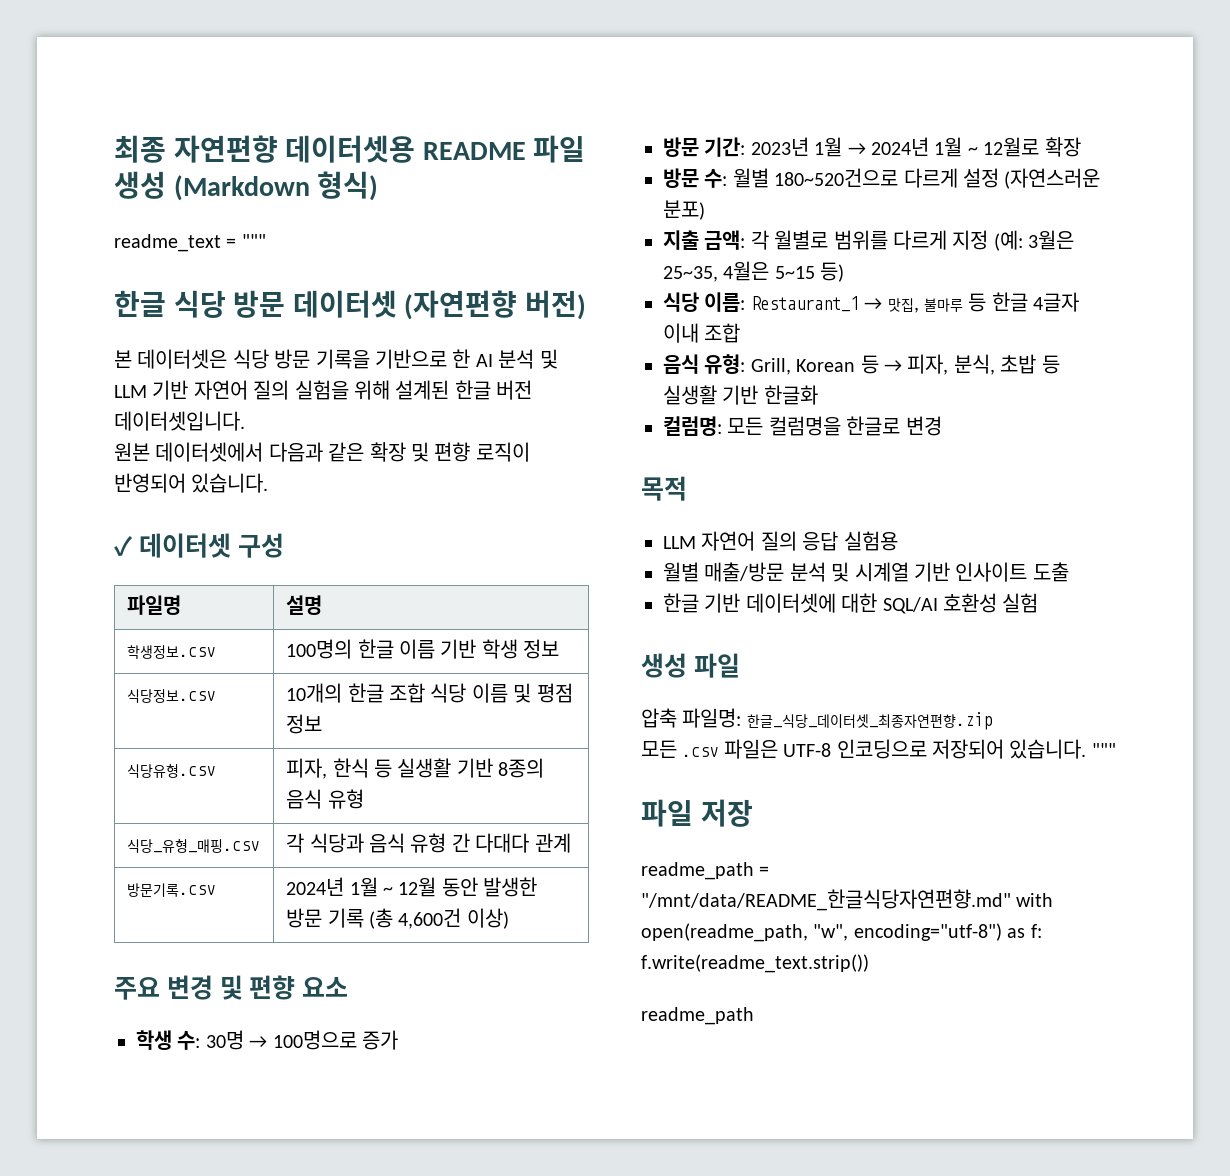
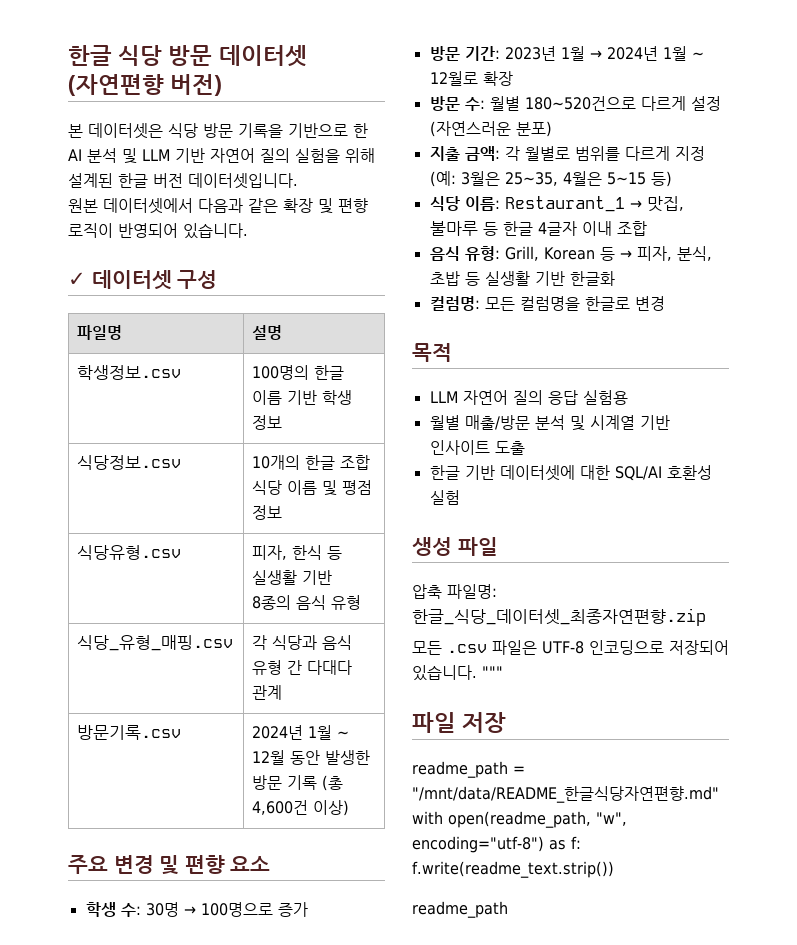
- 최종 자연편향 데이터셋용 README 파일 생성 (Markdown 형식)
- readme_text = """

